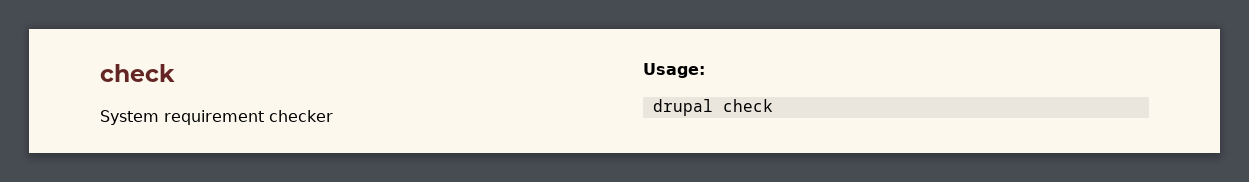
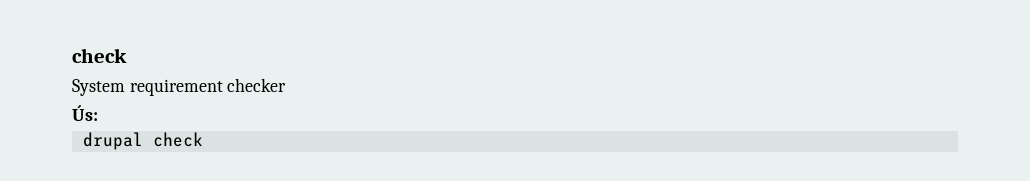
- Usage:
+ Ús:

